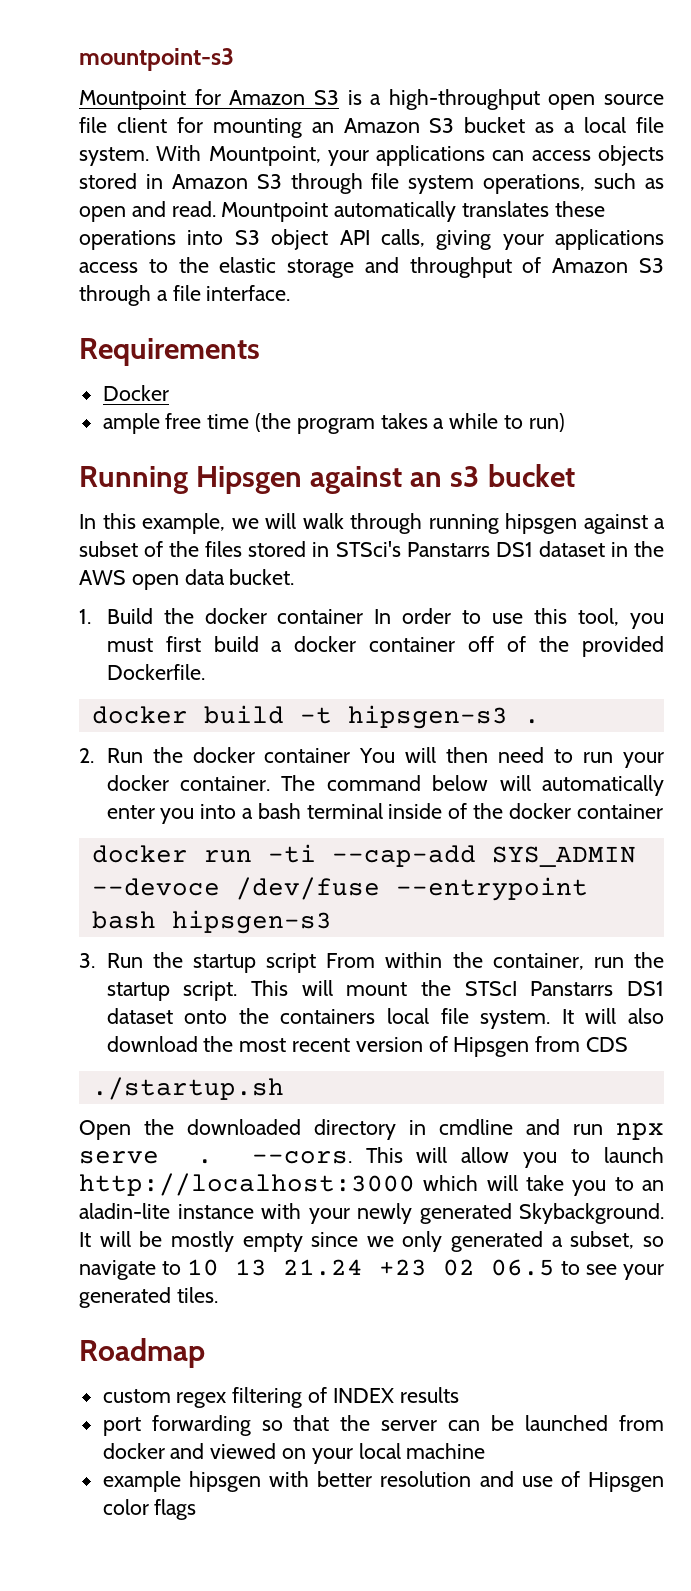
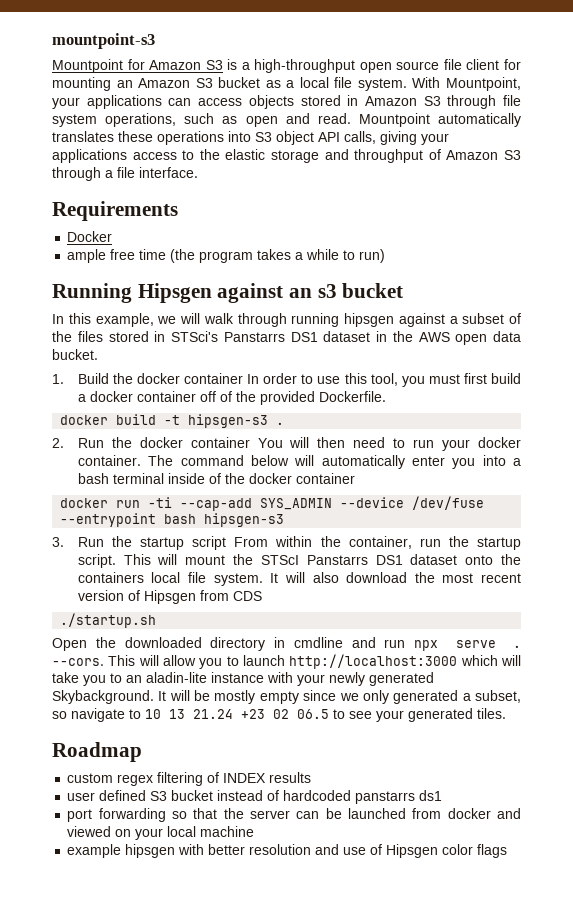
- docker run -ti --cap-add SYS_ADMIN --devoce /dev/fuse --entrypoint bash hipsgen-s3
+ docker run -ti --cap-add SYS_ADMIN --device /dev/fuse --entrypoint bash hipsgen-s3
+ user defined S3 bucket instead of hardcoded panstarrs ds1

